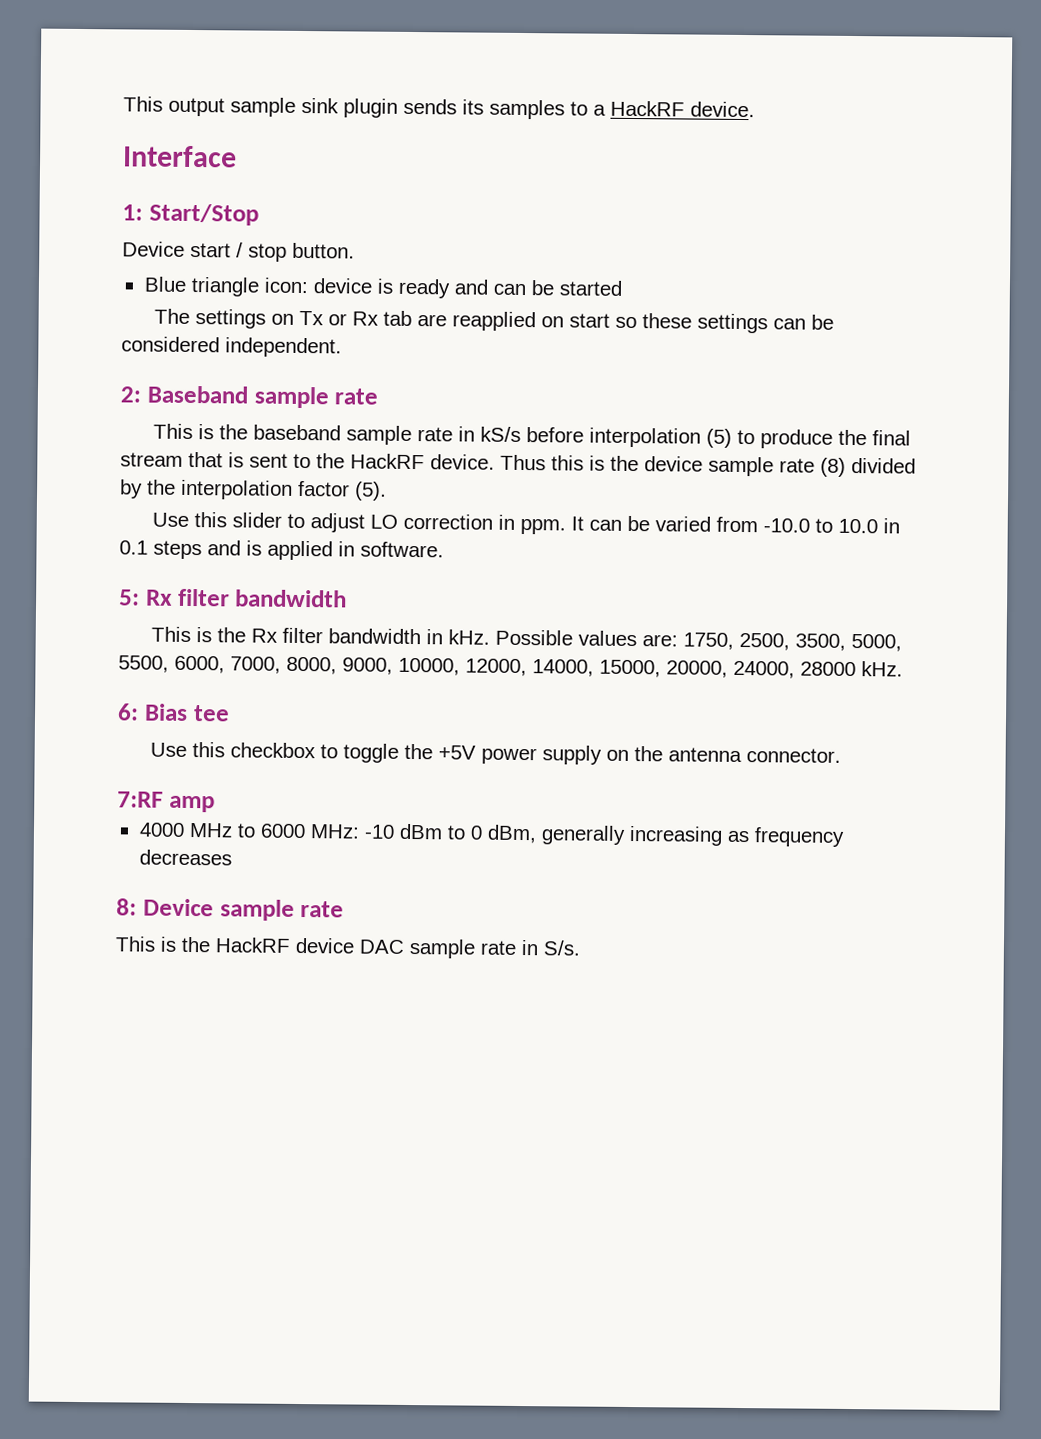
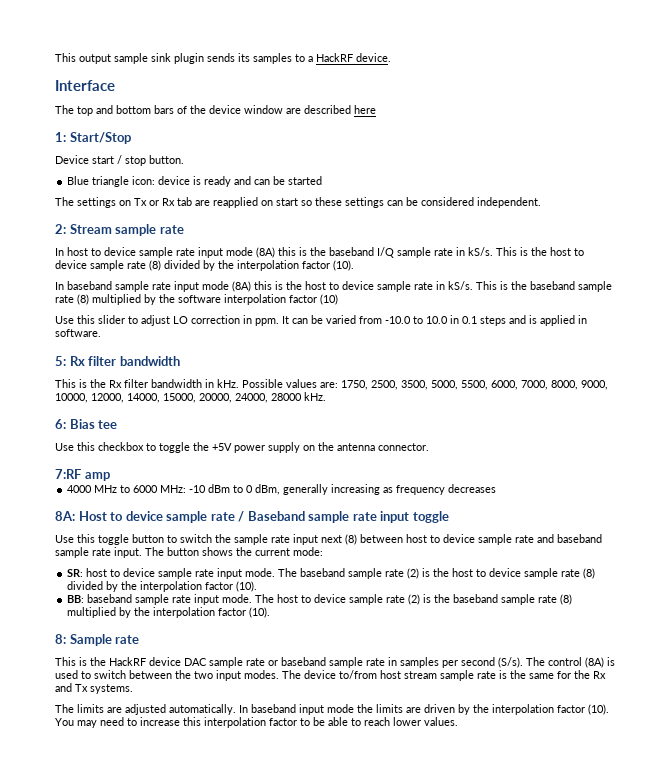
+ The top and bottom bars of the device window are described here
- 2: Baseband sample rate
- This is the baseband sample rate in kS/s before interpolation (5) to produce the final stream that is sent to the HackRF device. Thus this is the device sample rate (8) divided by the interpolation factor (5).
+ 2: Stream sample rate
+ In host to device sample rate input mode (8A) this is the baseband I/Q sample rate in kS/s. This is the host to device sample rate (8) divided by the interpolation factor (10).
+ In baseband sample rate input mode (8A) this is the host to device sample rate in kS/s. This is the baseband sample rate (8) multiplied by the software interpolation factor (10)
+ 8A: Host to device sample rate / Baseband sample rate input toggle
+ Use this toggle button to switch the sample rate input next (8) between host to device sample rate and baseband sample rate input. The button shows the current mode:
+ SR: host to device sample rate input mode. The baseband sample rate (2) is the host to device sample rate (8) divided by the interpolation factor (10).
+ BB: baseband sample rate input mode. The host to device sample rate (2) is the baseband sample rate (8) multiplied by the interpolation factor (10).
- 8: Device sample rate
+ 8: Sample rate
- This is the HackRF device DAC sample rate in S/s.
+ This is the HackRF device DAC sample rate or baseband sample rate in samples per second (S/s). The control (8A) is used to switch between the two input modes. The device to/from host stream sample rate is the same for the Rx and Tx systems.
+ The limits are adjusted automatically. In baseband input mode the limits are driven by the interpolation factor (10). You may need to increase this interpolation factor to be able to reach lower values.

